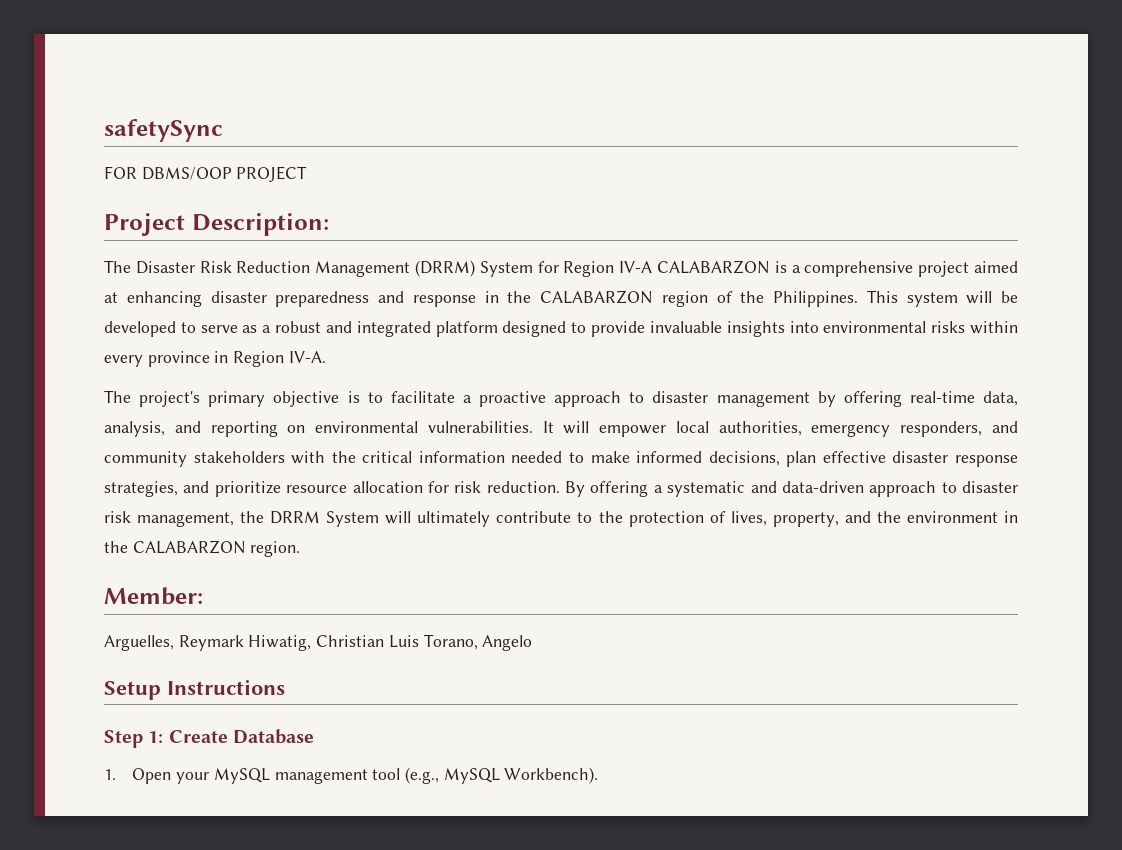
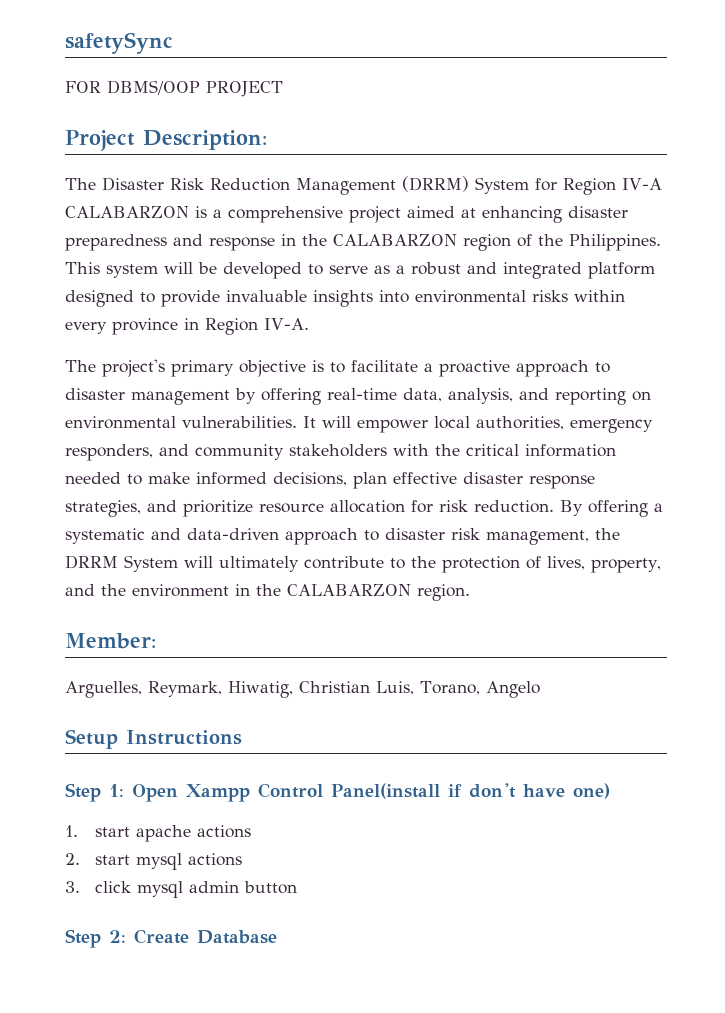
- Arguelles, Reymark Hiwatig, Christian Luis Torano, Angelo
+ Arguelles, Reymark, Hiwatig, Christian Luis, Torano, Angelo
- Step 1: Create Database
- 1. Open your MySQL management tool (e.g., MySQL Workbench).
+ Step 1: Open Xampp Control Panel(install if don't have one)
+ 1. start apache actions
+ 2. start mysql actions
+ 3. click mysql admin button
+ Step 2: Create Database

